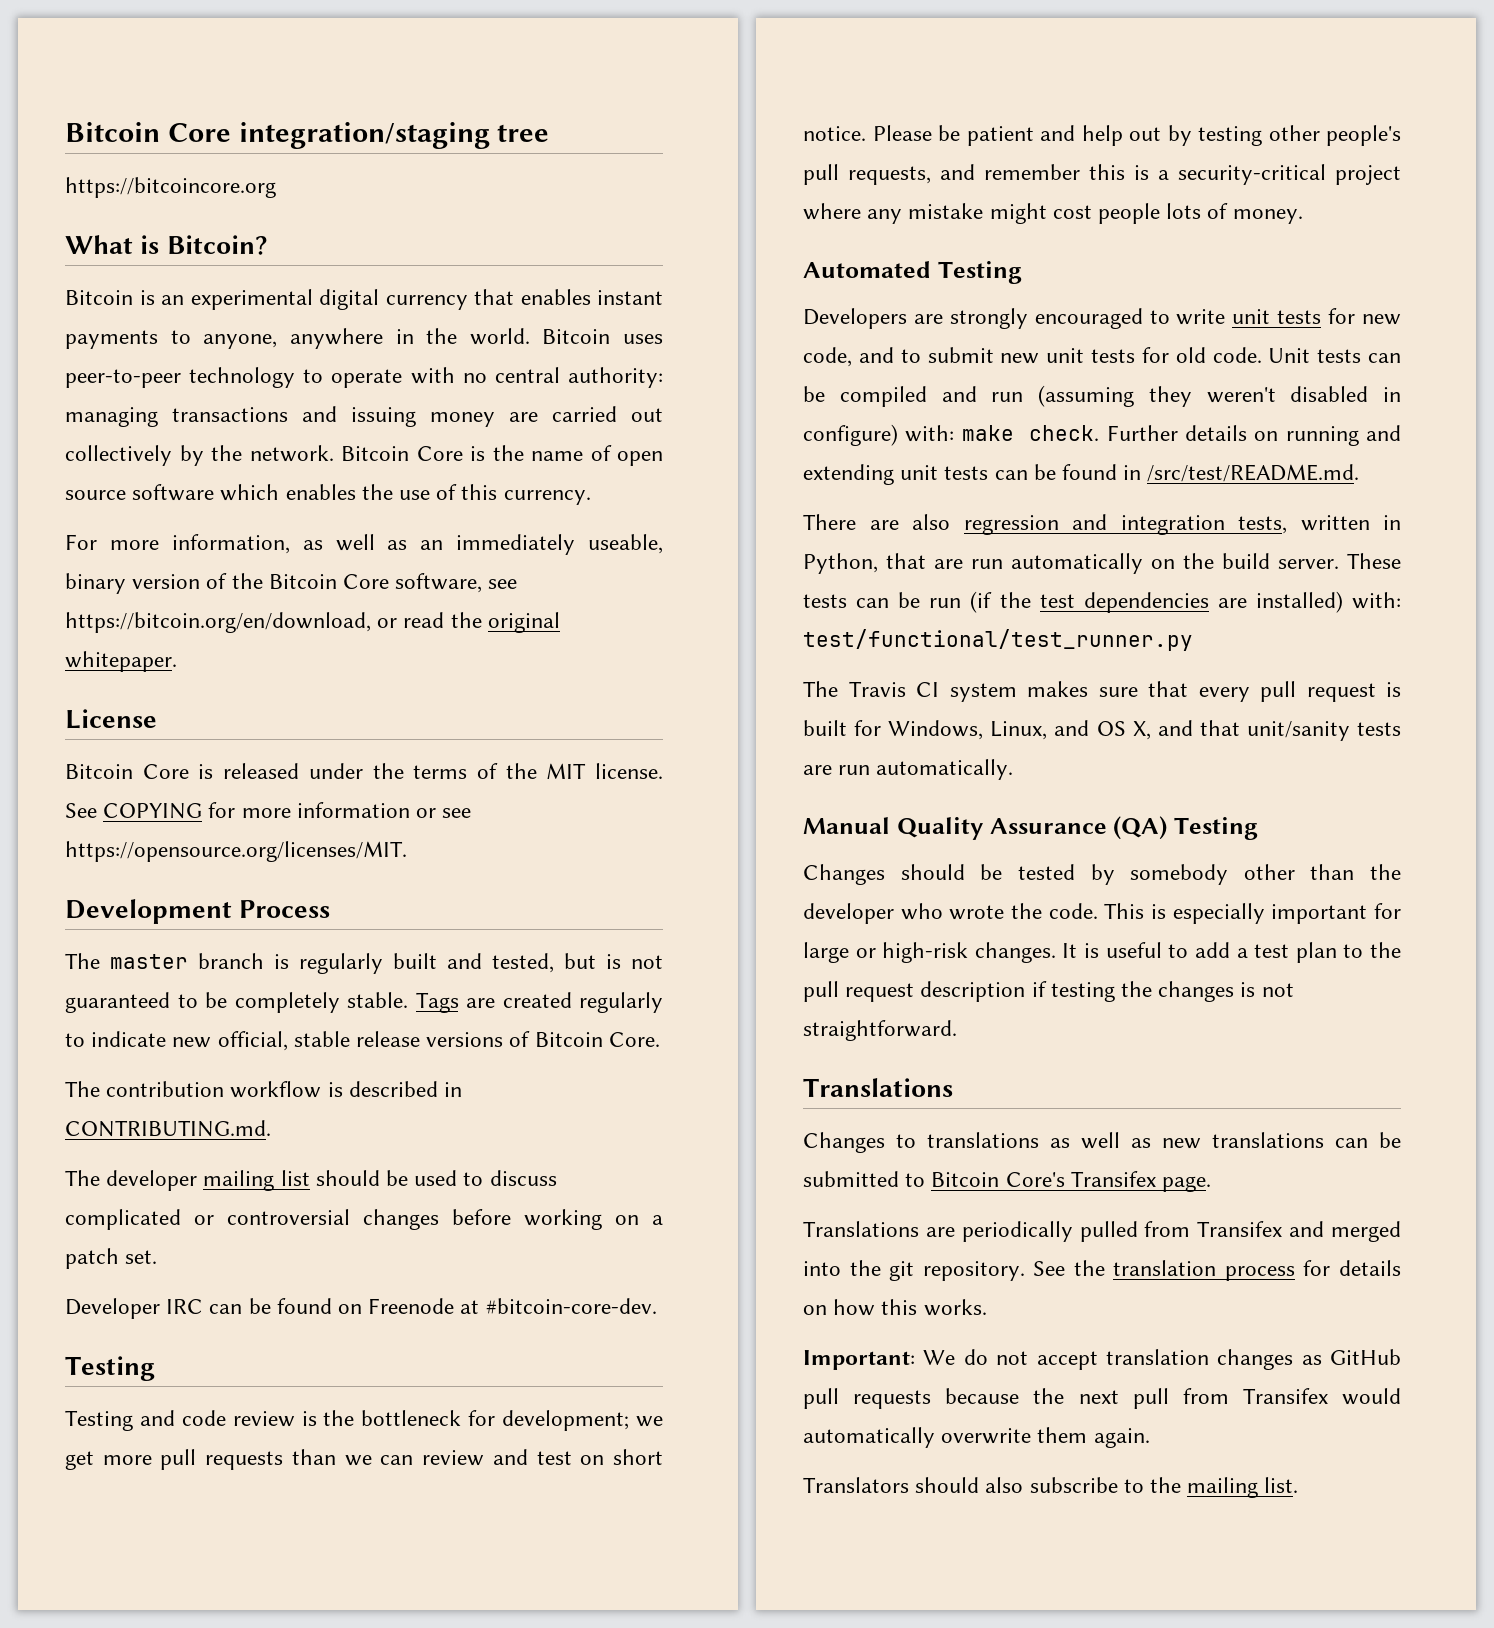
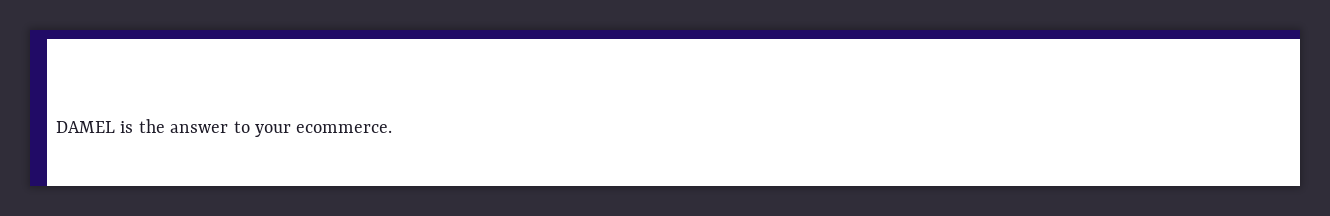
- Bitcoin Core integration/staging tree
- https://bitcoincore.org
- What is Bitcoin?
- Bitcoin is an experimental digital currency that enables instant payments to anyone, anywhere in the world. Bitcoin uses peer-to-peer technology to operate with no central authority: managing transactions and issuing money are carried out collectively by the network. Bitcoin Core is the name of open source software which enables the use of this currency.
- For more information, as well as an immediately useable, binary version of the Bitcoin Core software, see https://bitcoin.org/en/download, or read the original whitepaper.
- License
- Bitcoin Core is released under the terms of the MIT license. See COPYING for more information or see https://opensource.org/licenses/MIT.
- Development Process
- The master branch is regularly built and tested, but is not guaranteed to be completely stable. Tags are created regularly to indicate new official, stable release versions of Bitcoin Core.
- The contribution workflow is described in CONTRIBUTING.md.
- The developer mailing list should be used to discuss complicated or controversial changes before working on a patch set.
- Developer IRC can be found on Freenode at #bitcoin-core-dev.
- Testing
- Testing and code review is the bottleneck for development; we get more pull requests than we can review and test on short notice. Please be patient and help out by testing other people's pull requests, and remember this is a security-critical project where any mistake might cost people lots of money.
- Automated Testing
- Developers are strongly encouraged to write unit tests for new code, and to submit new unit tests for old code. Unit tests can be compiled and run (assuming they weren't disabled in configure) with: make check. Further details on running and extending unit tests can be found in /src/test/README.md.
- There are also regression and integration tests, written in Python, that are run automatically on the build server. These tests can be run (if the test dependencies are installed) with: test/functional/test_runner.py
- The Travis CI system makes sure that every pull request is built for Windows, Linux, and OS X, and that unit/sanity tests are run automatically.
- Manual Quality Assurance (QA) Testing
- Changes should be tested by somebody other than the developer who wrote the code. This is especially important for large or high-risk changes. It is useful to add a test plan to the pull request description if testing the changes is not straightforward.
- Translations
- Changes to translations as well as new translations can be submitted to Bitcoin Core's Transifex page.
- Translations are periodically pulled from Transifex and merged into the git repository. See the translation process for details on how this works.
- Important: We do not accept translation changes as GitHub pull requests because the next pull from Transifex would automatically overwrite them again.
- Translators should also subscribe to the mailing list.
+ DAMEL is the answer to your ecommerce.

